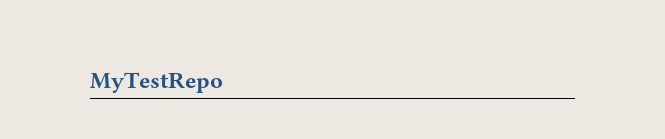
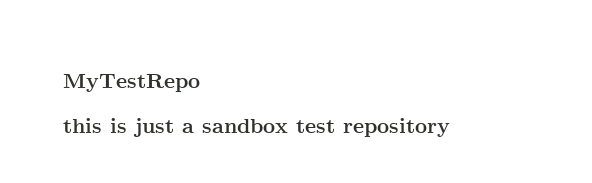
+ this is just a sandbox test repository

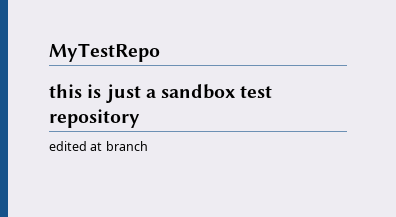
+ edited at branch

